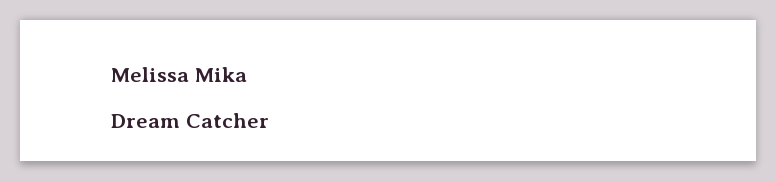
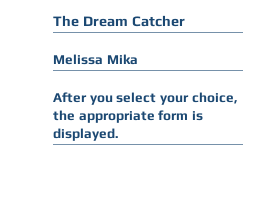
+ The Dream Catcher
- Dream Catcher
+ After you select your choice, the appropriate form is displayed.

